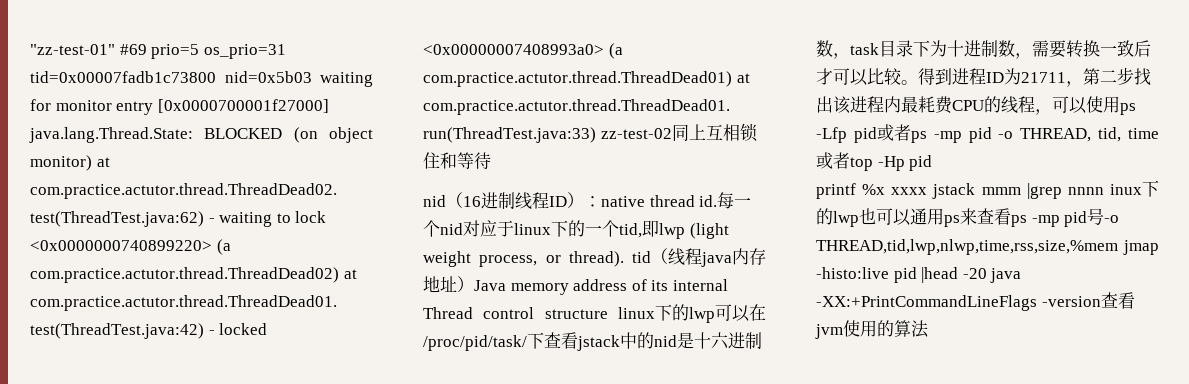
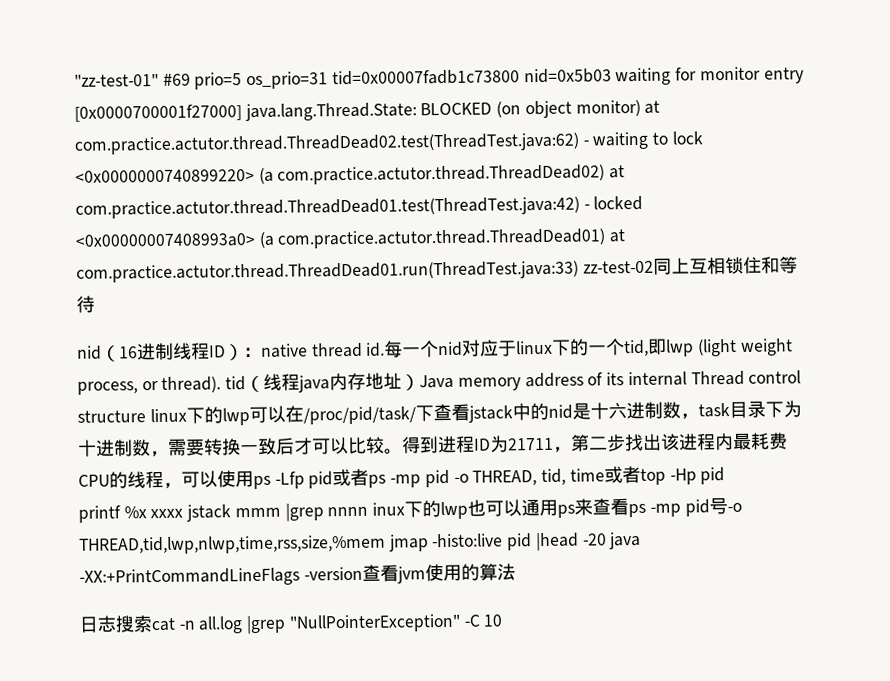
+ 日志搜索cat -n all.log |grep "NullPointerException" -C 10

